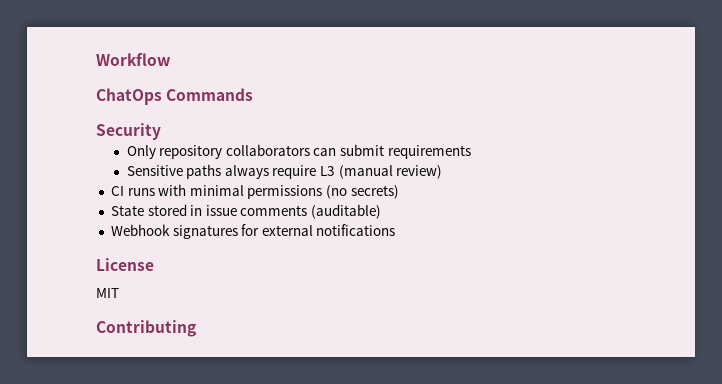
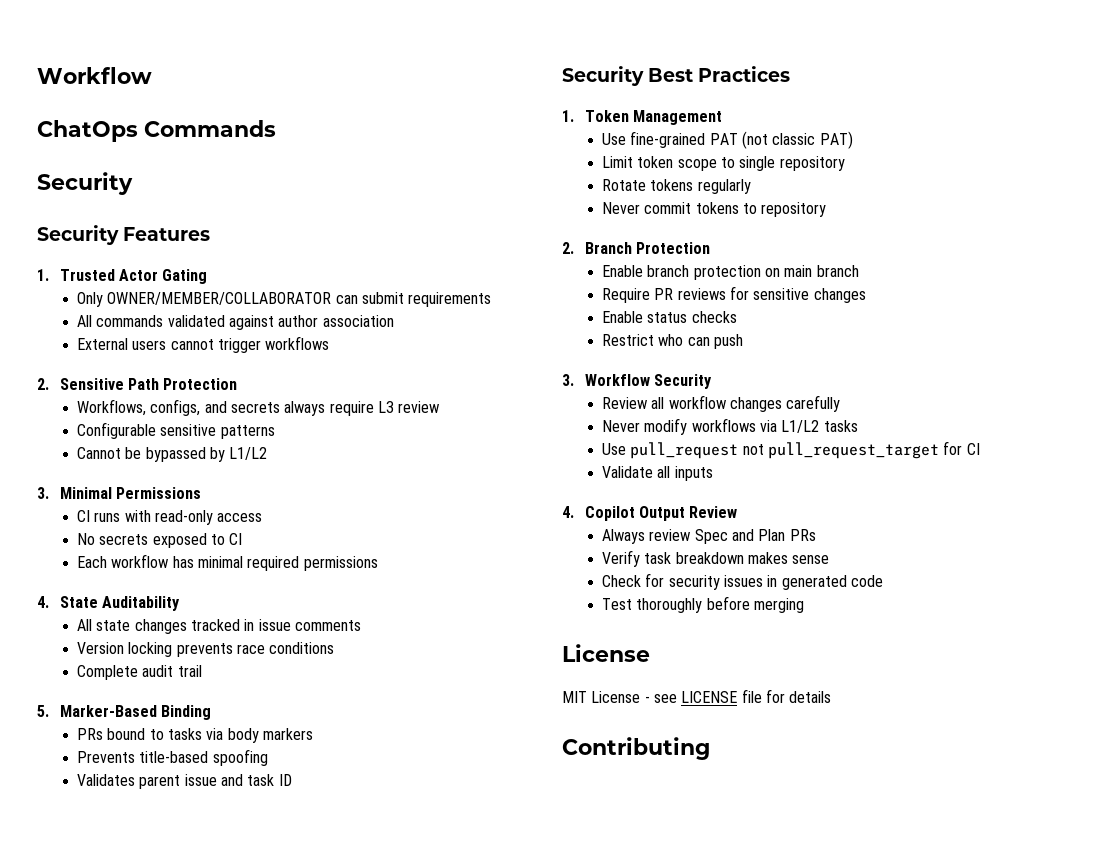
+ Security Features
+ 1. Trusted Actor Gating
- Only repository collaborators can submit requirements
+ Only OWNER/MEMBER/COLLABORATOR can submit requirements
- Sensitive paths always require L3 (manual review)
- CI runs with minimal permissions (no secrets)
- State stored in issue comments (auditable)
- Webhook signatures for external notifications
+ All commands validated against author association
+ External users cannot trigger workflows
+ 2. Sensitive Path Protection
+ Workflows, configs, and secrets always require L3 review
+ Configurable sensitive patterns
+ Cannot be bypassed by L1/L2
+ 3. Minimal Permissions
+ CI runs with read-only access
+ No secrets exposed to CI
+ Each workflow has minimal required permissions
+ 4. State Auditability
+ All state changes tracked in issue comments
+ Version locking prevents race conditions
+ Complete audit trail
+ 5. Marker-Based Binding
+ PRs bound to tasks via body markers
+ Prevents title-based spoofing
+ Validates parent issue and task ID
+ Security Best Practices
+ 1. Token Management
+ Use fine-grained PAT (not classic PAT)
+ Limit token scope to single repository
+ Rotate tokens regularly
+ Never commit tokens to repository
+ 2. Branch Protection
+ Enable branch protection on main branch
+ Require PR reviews for sensitive changes
+ Enable status checks
+ Restrict who can push
+ 3. Workflow Security
+ Review all workflow changes carefully
+ Never modify workflows via L1/L2 tasks
+ Use pull_request not pull_request_target for CI
+ Validate all inputs
+ 4. Copilot Output Review
+ Always review Spec and Plan PRs
+ Verify task breakdown makes sense
+ Check for security issues in generated code
+ Test thoroughly before merging
  License
- MIT
+ MIT License - see LICENSE file for details

